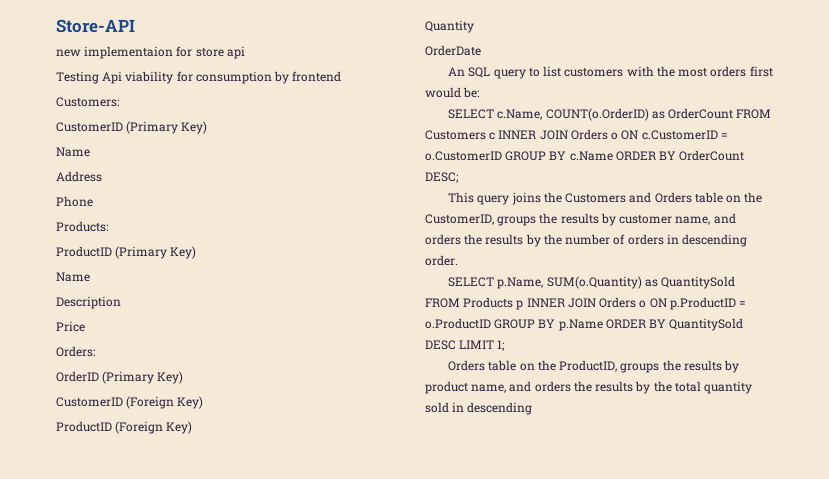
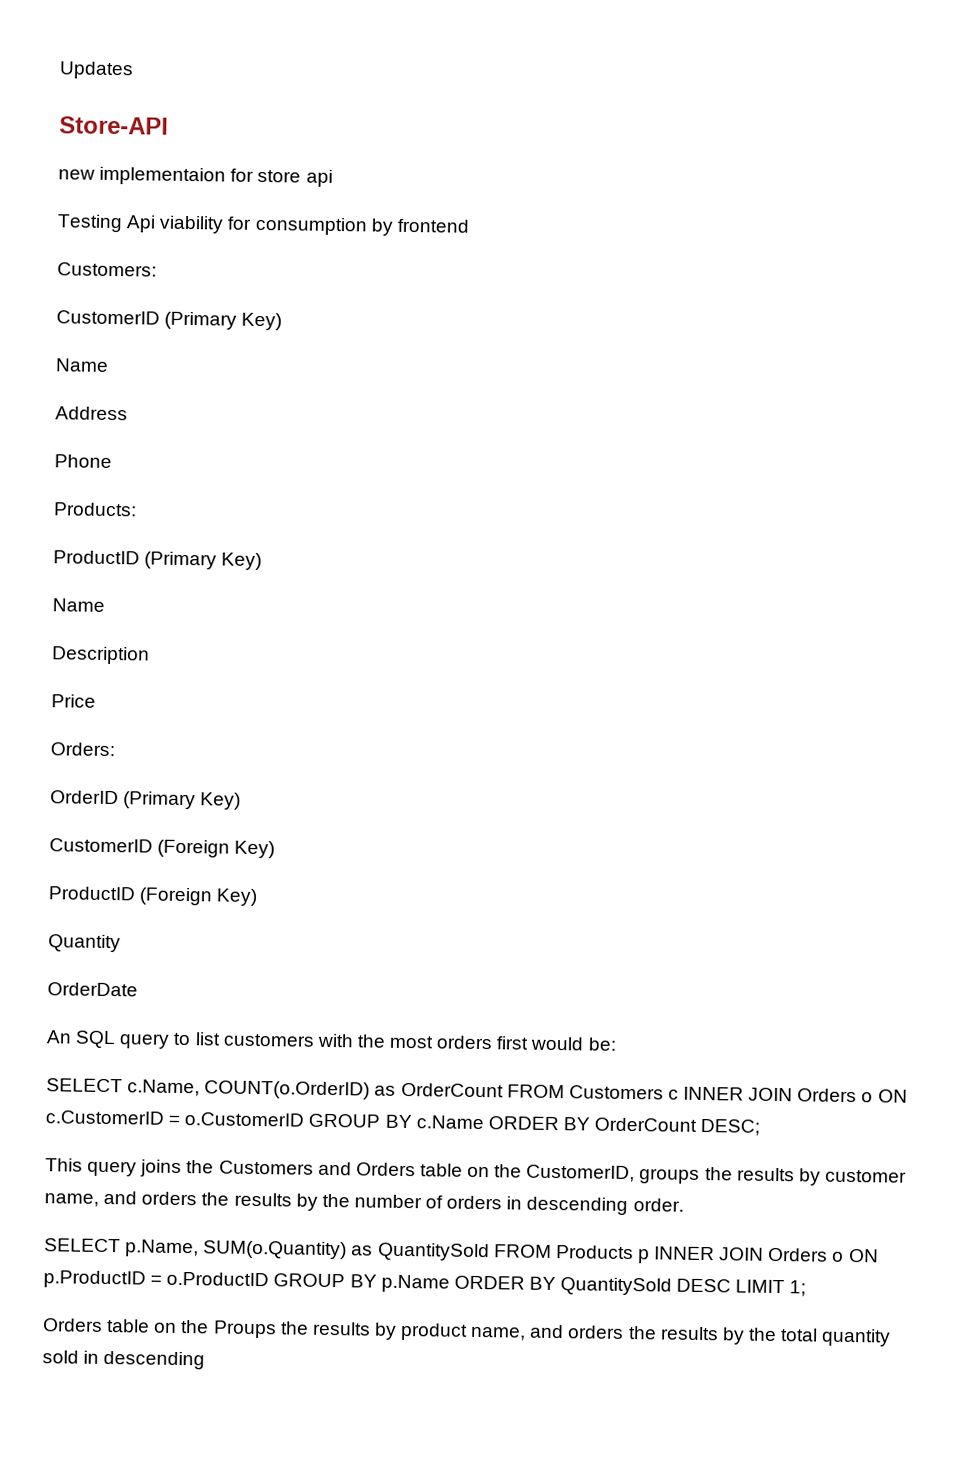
+ Updates
- Orders table on the ProductID, groups the results by product name, and orders the results by the total quantity sold in descending
+ Orders table on the Proups the results by product name, and orders the results by the total quantity sold in descending

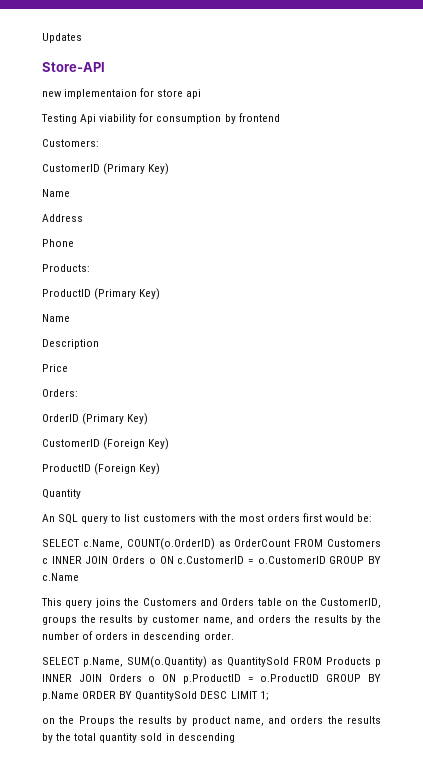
- OrderDate
- SELECT c.Name, COUNT(o.OrderID) as OrderCount FROM Customers c INNER JOIN Orders o ON c.CustomerID = o.CustomerID GROUP BY c.Name ORDER BY OrderCount DESC;
+ SELECT c.Name, COUNT(o.OrderID) as OrderCount FROM Customers c INNER JOIN Orders o ON c.CustomerID = o.CustomerID GROUP BY c.Name
- Orders table on the Proups the results by product name, and orders the results by the total quantity sold in descending
+ on the Proups the results by product name, and orders the results by the total quantity sold in descending

